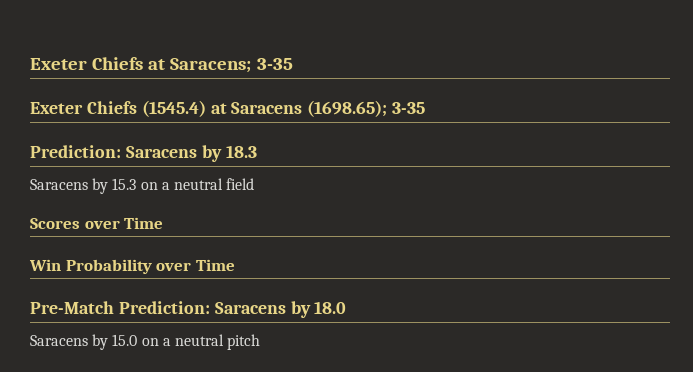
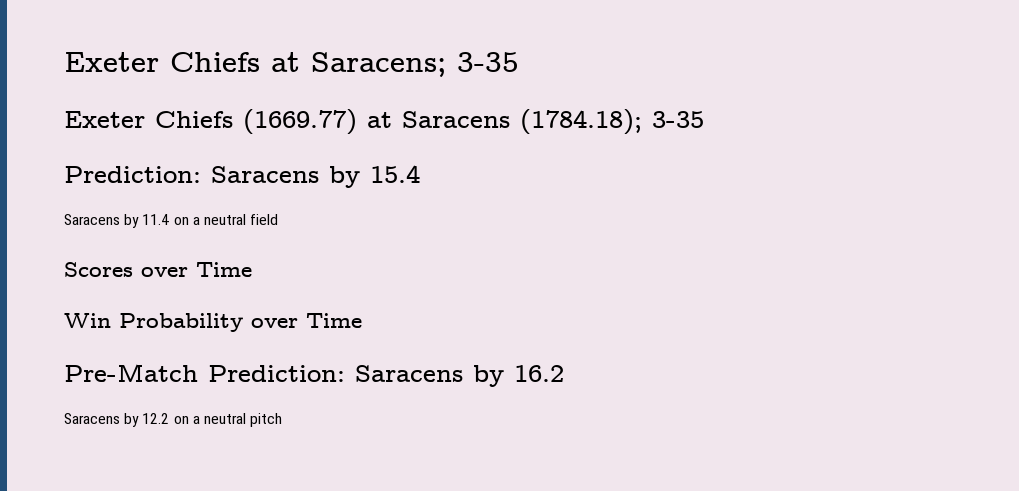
- Exeter Chiefs (1545.4) at Saracens (1698.65); 3-35
+ Exeter Chiefs (1669.77) at Saracens (1784.18); 3-35
- Prediction: Saracens by 18.3
- Saracens by 15.3 on a neutral field
+ Prediction: Saracens by 15.4
+ Saracens by 11.4 on a neutral field
- Pre-Match Prediction: Saracens by 18.0
- Saracens by 15.0 on a neutral pitch
+ Pre-Match Prediction: Saracens by 16.2
+ Saracens by 12.2 on a neutral pitch

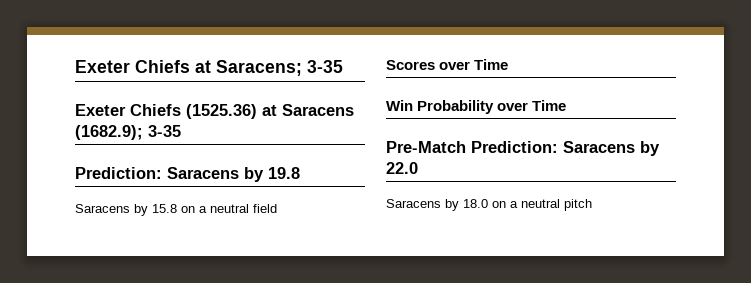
- Exeter Chiefs (1669.77) at Saracens (1784.18); 3-35
+ Exeter Chiefs (1525.36) at Saracens (1682.9); 3-35
- Prediction: Saracens by 15.4
- Saracens by 11.4 on a neutral field
+ Prediction: Saracens by 19.8
+ Saracens by 15.8 on a neutral field
- Pre-Match Prediction: Saracens by 16.2
- Saracens by 12.2 on a neutral pitch
+ Pre-Match Prediction: Saracens by 22.0
+ Saracens by 18.0 on a neutral pitch

